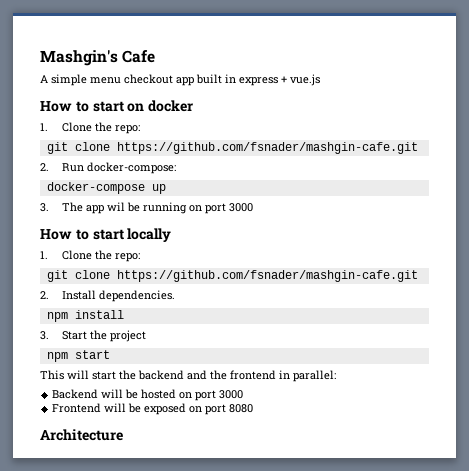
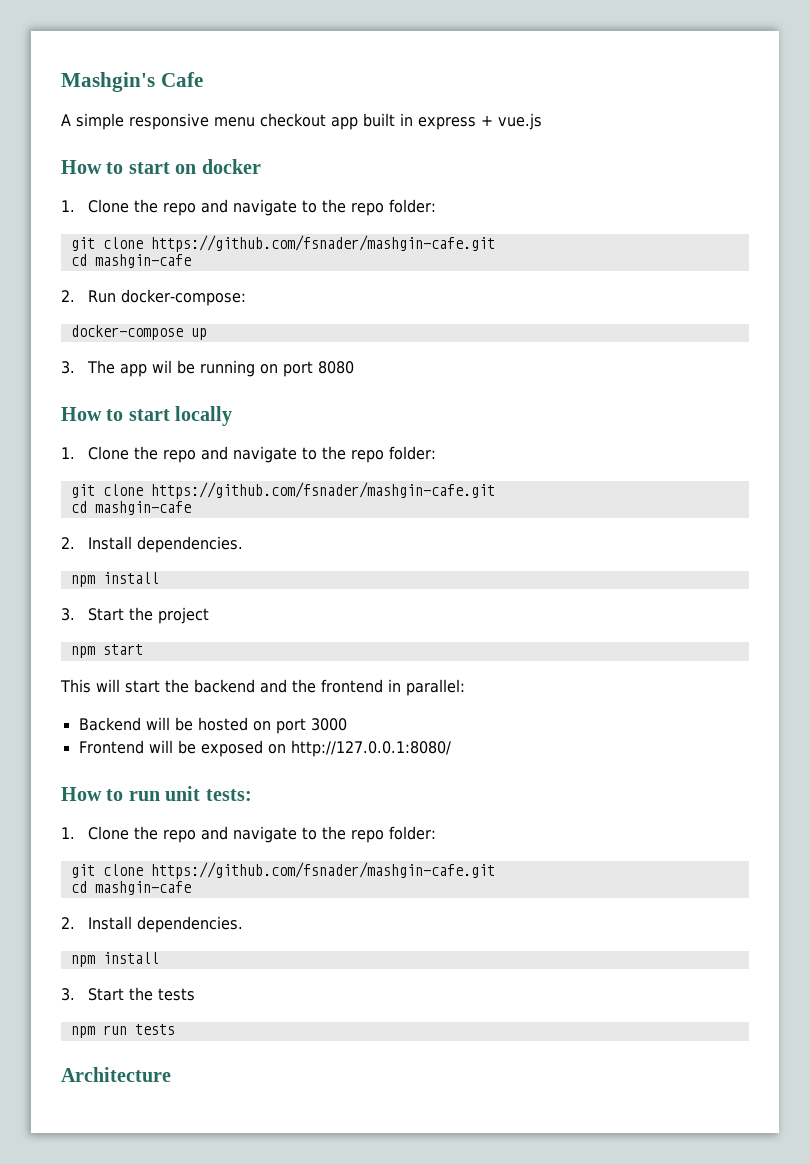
- A simple menu checkout app built in express + vue.js
+ A simple responsive menu checkout app built in express + vue.js
  How to start on docker
- 1. Clone the repo:
+ 1. Clone the repo and navigate to the repo folder:
  git clone https://github.com/fsnader/mashgin-cafe.git
+ cd mashgin-cafe
- 3. The app wil be running on port 3000
+ 3. The app wil be running on port 8080
  How to start locally
- 1. Clone the repo:
+ 1. Clone the repo and navigate to the repo folder:
  git clone https://github.com/fsnader/mashgin-cafe.git
+ cd mashgin-cafe
- Frontend will be exposed on port 8080
+ Frontend will be exposed on http://127.0.0.1:8080/
+ How to run unit tests:
+ 1. Clone the repo and navigate to the repo folder:
+ git clone https://github.com/fsnader/mashgin-cafe.git
+ cd mashgin-cafe
+ 2. Install dependencies.
+ npm install
+ 3. Start the tests
+ npm run tests

